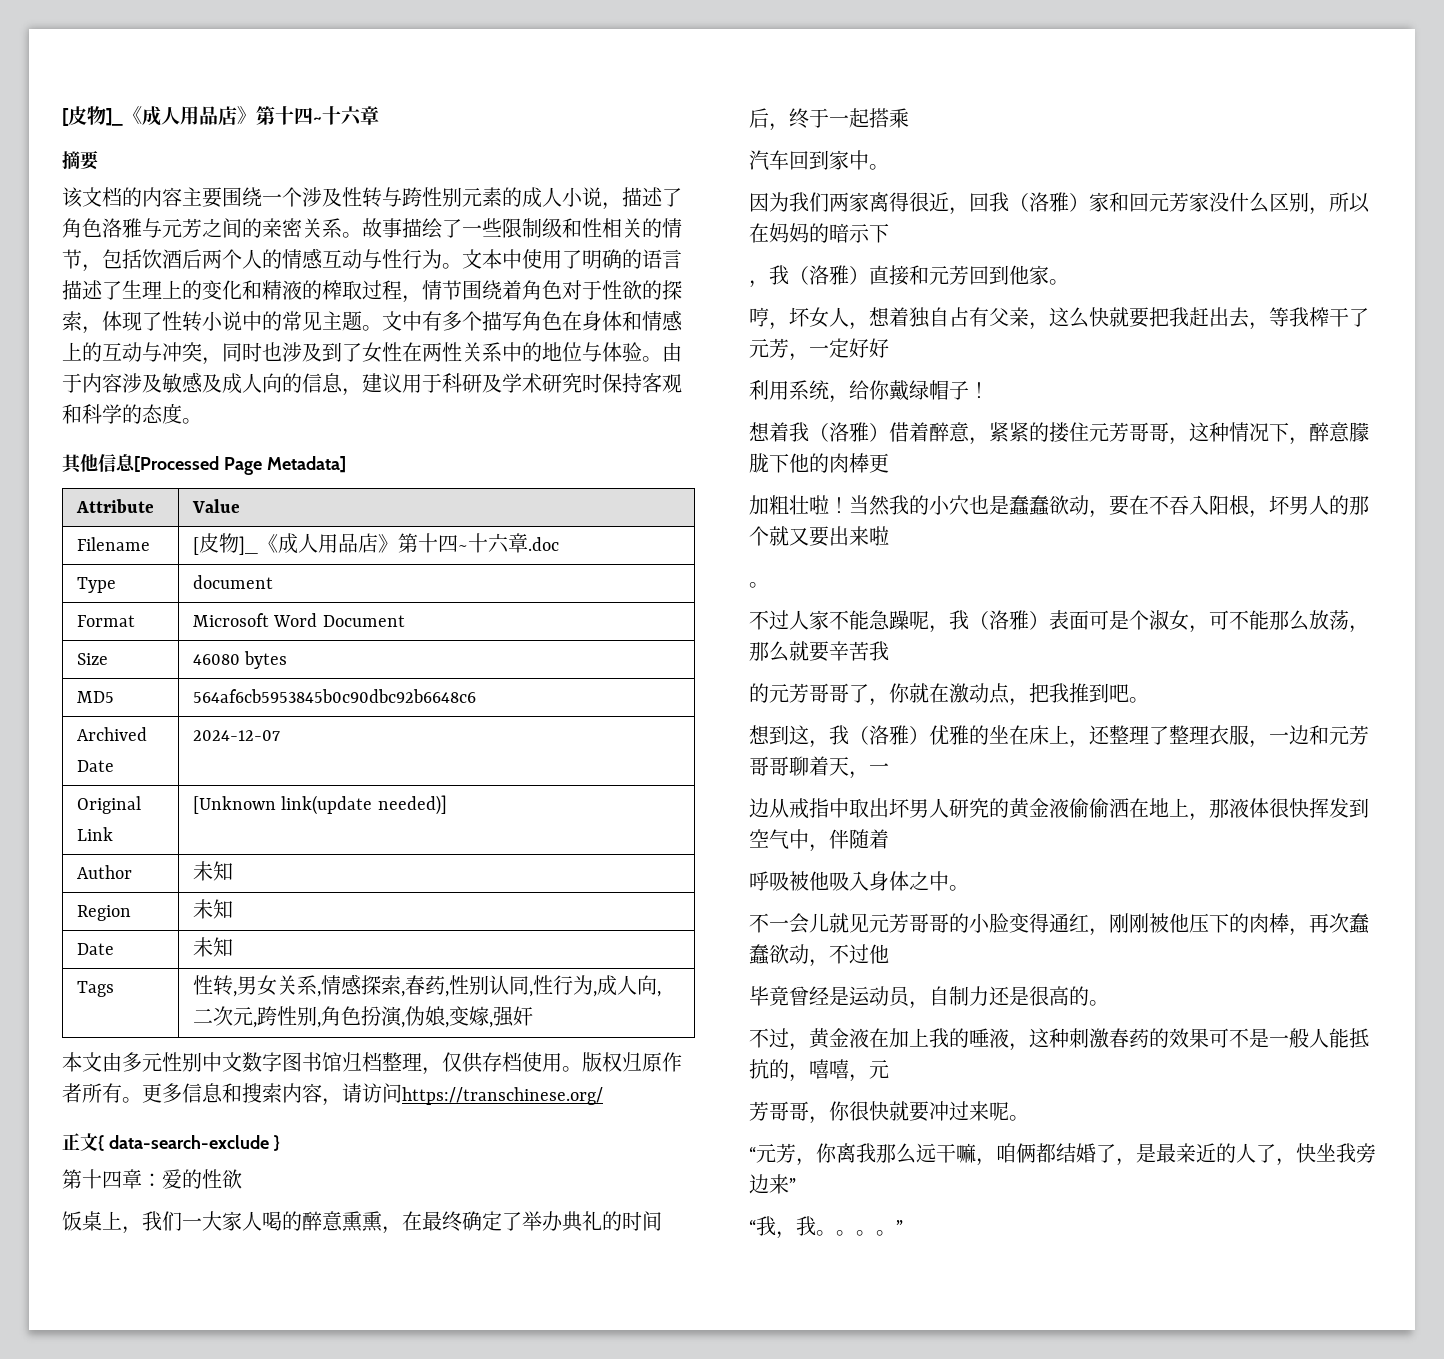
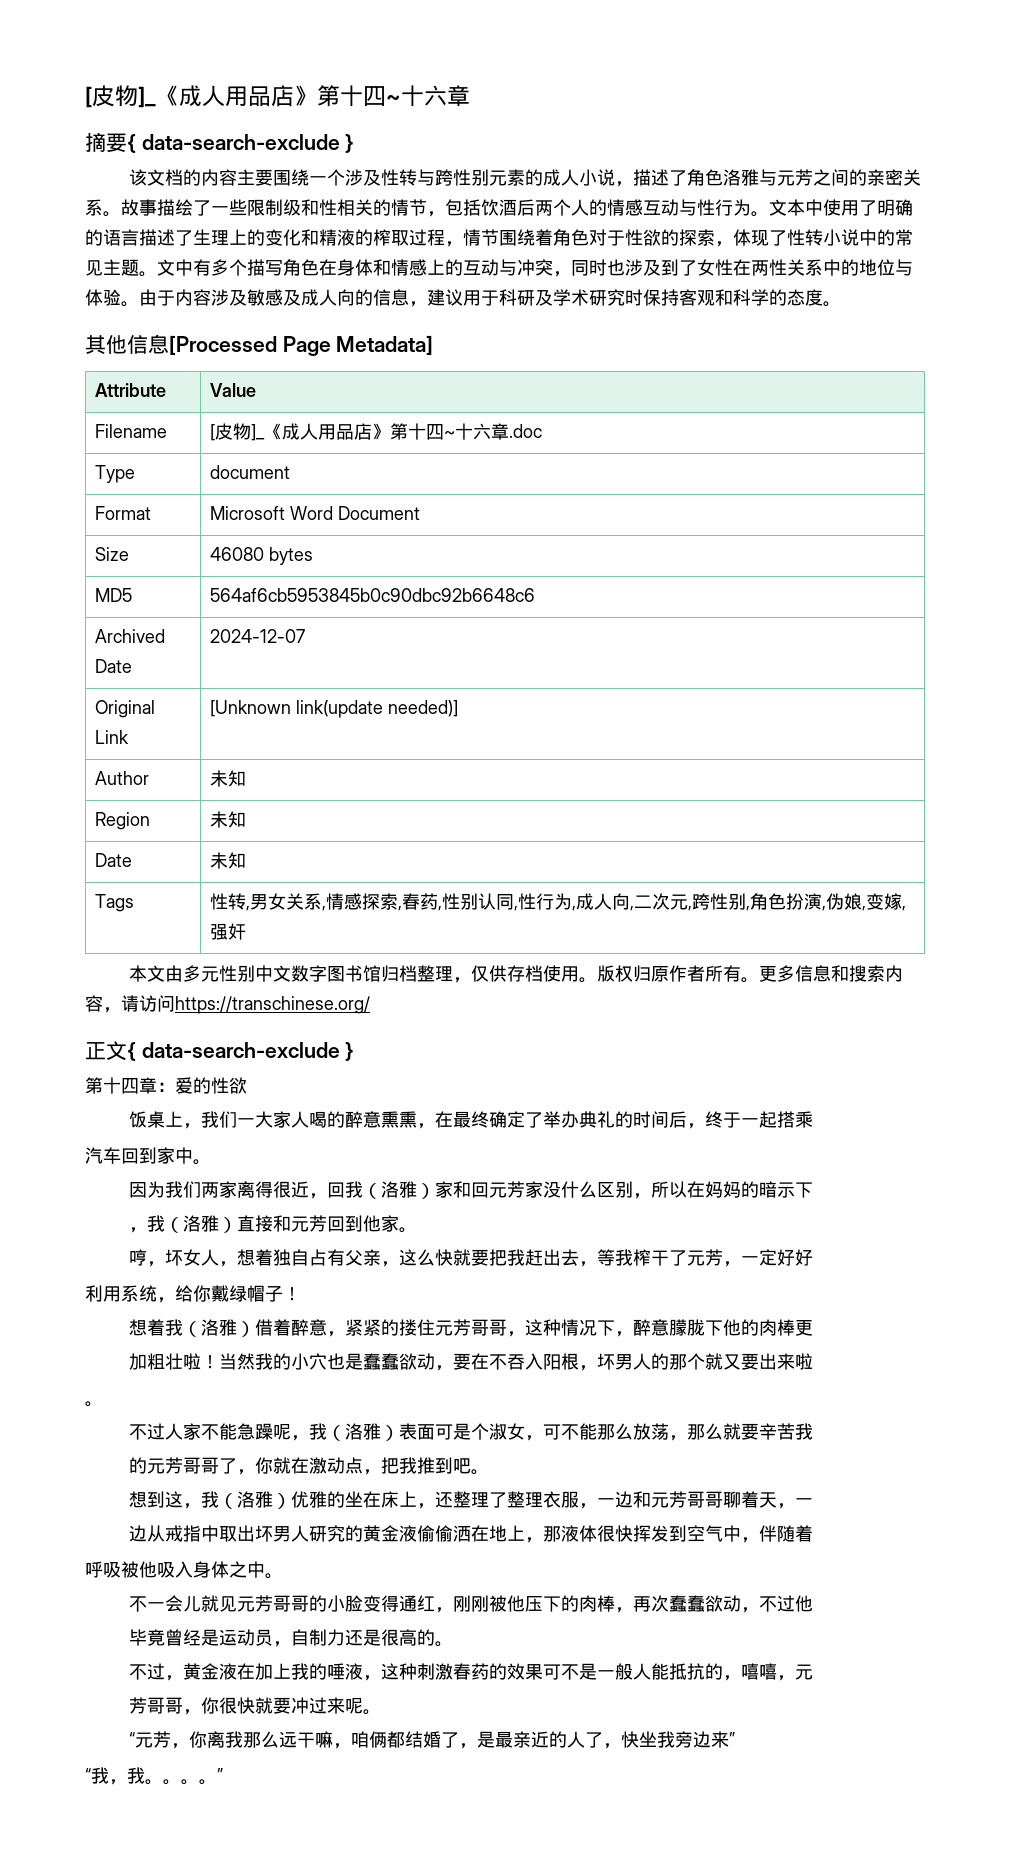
- 摘要
+ 摘要{ data-search-exclude }

